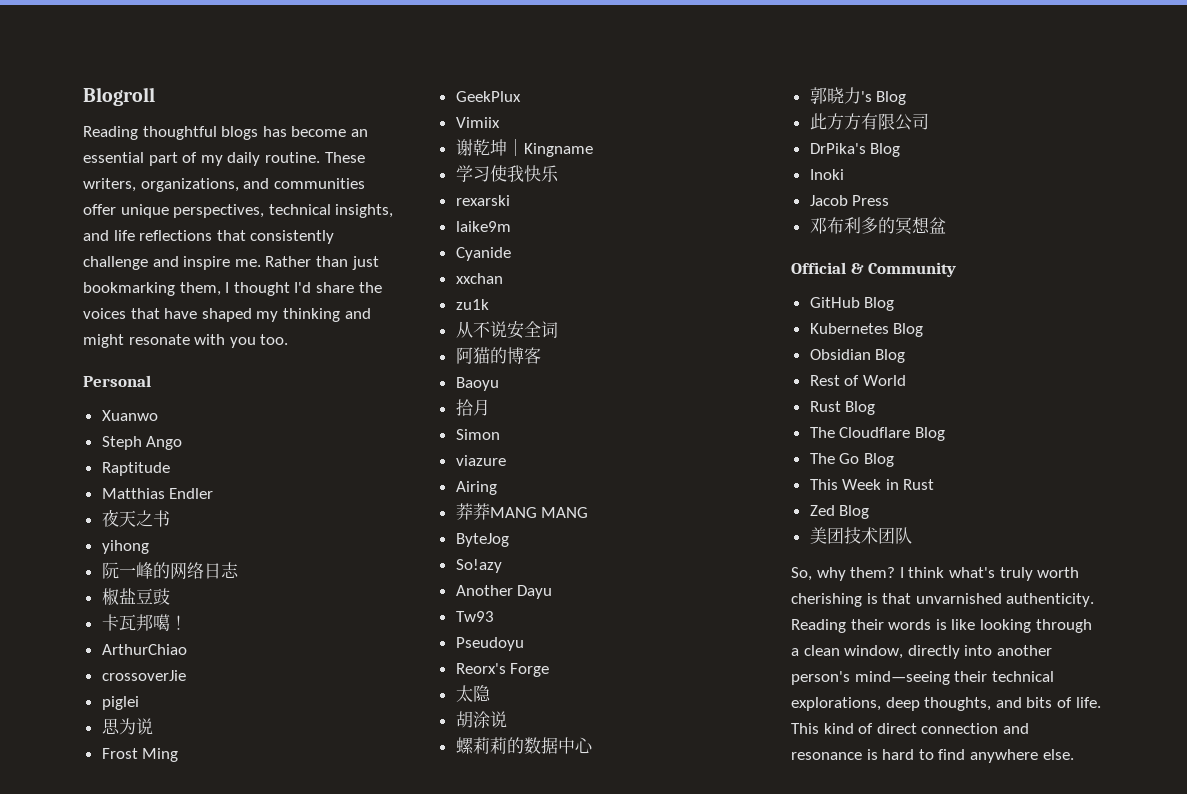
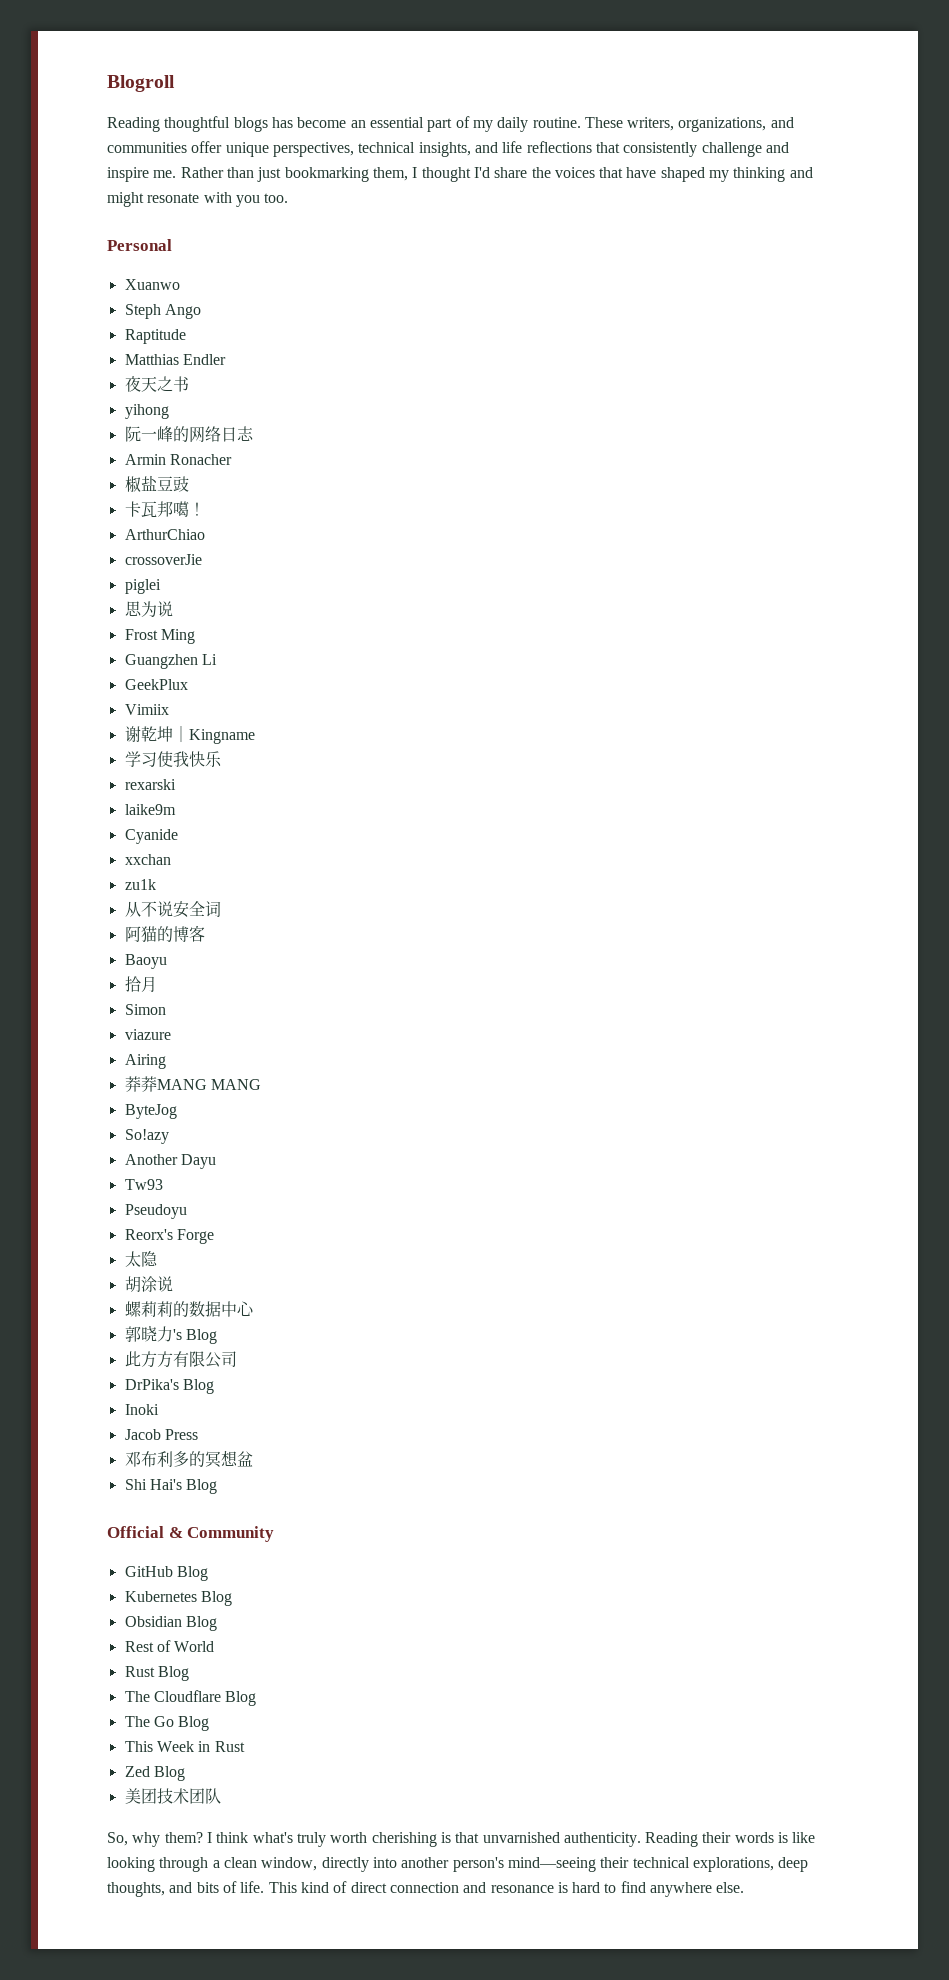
+ Armin Ronacher
+ Guangzhen Li
+ Shi Hai's Blog

